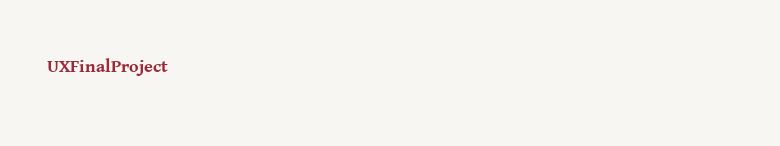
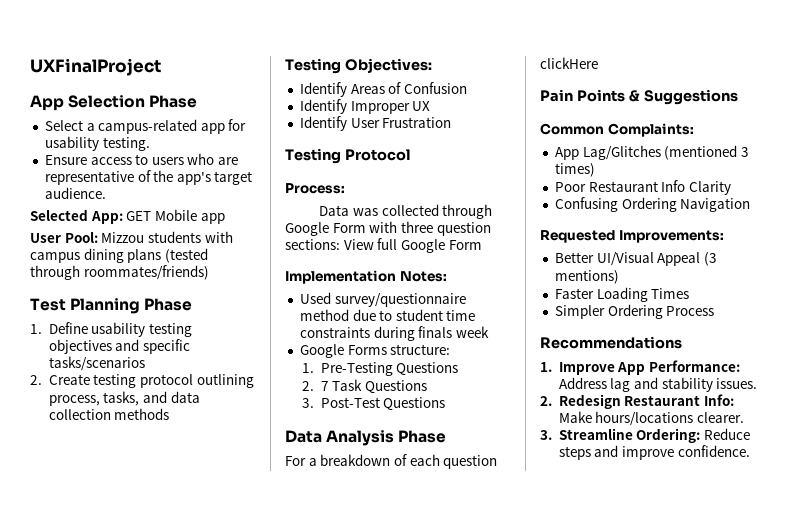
+ App Selection Phase
+ Select a campus-related app for usability testing.
+ Ensure access to users who are representative of the app's target audience.
+ Selected App: GET Mobile app
+ User Pool: Mizzou students with campus dining plans (tested through roommates/friends)
+ Test Planning Phase
+ 1. Define usability testing objectives and specific tasks/scenarios
+ 2. Create testing protocol outlining process, tasks, and data collection methods
+ Testing Objectives:
+ Identify Areas of Confusion
+ Identify Improper UX
+ Identify User Frustration
+ Testing Protocol
+ Process:
+ Data was collected through Google Form with three question sections: View full Google Form
+ Implementation Notes:
+ Used survey/questionnaire method due to student time constraints during finals week
+ Google Forms structure:
+ 1. Pre-Testing Questions
+ 2. 7 Task Questions
+ 3. Post-Test Questions
+ Data Analysis Phase
+ For a breakdown of each question clickHere
+ Pain Points & Suggestions
+ Common Complaints:
+ App Lag/Glitches (mentioned 3 times)
+ Poor Restaurant Info Clarity
+ Confusing Ordering Navigation
+ Requested Improvements:
+ Better UI/Visual Appeal (3 mentions)
+ Faster Loading Times
+ Simpler Ordering Process
+ Recommendations
+ 1. Improve App Performance: Address lag and stability issues.
+ 2. Redesign Restaurant Info: Make hours/locations clearer.
+ 3. Streamline Ordering: Reduce steps and improve confidence.

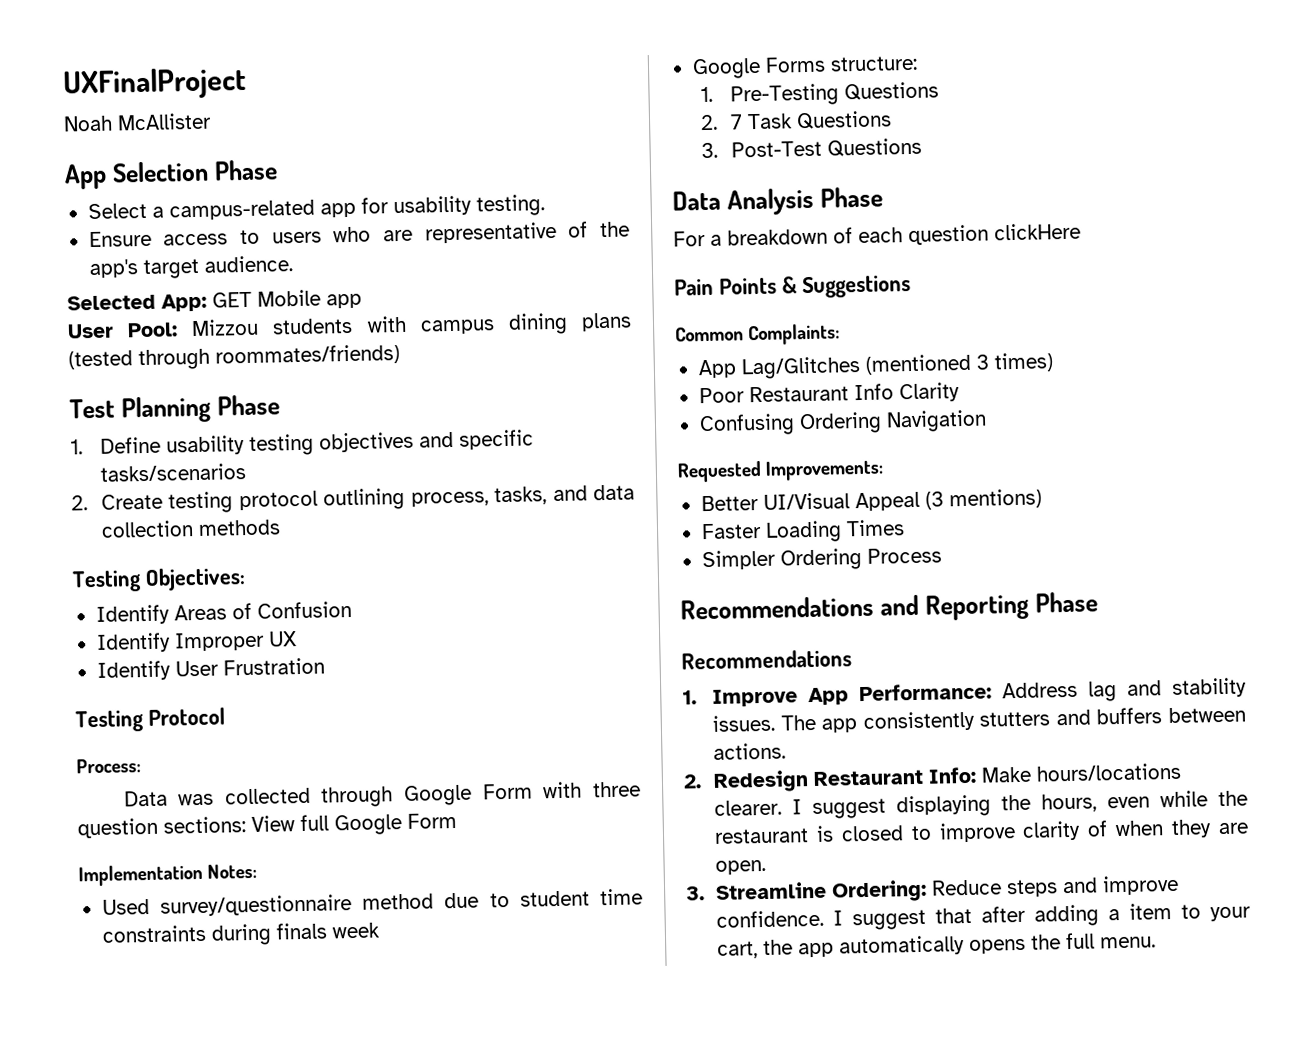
+ Noah McAllister
+ Recommendations and Reporting Phase
+ The app consistently stutters and buffers between actions.
+ I suggest displaying the hours, even while the restaurant is closed to improve clarity of when they are open.
+ I suggest that after adding a item to your cart, the app automatically opens the full menu.

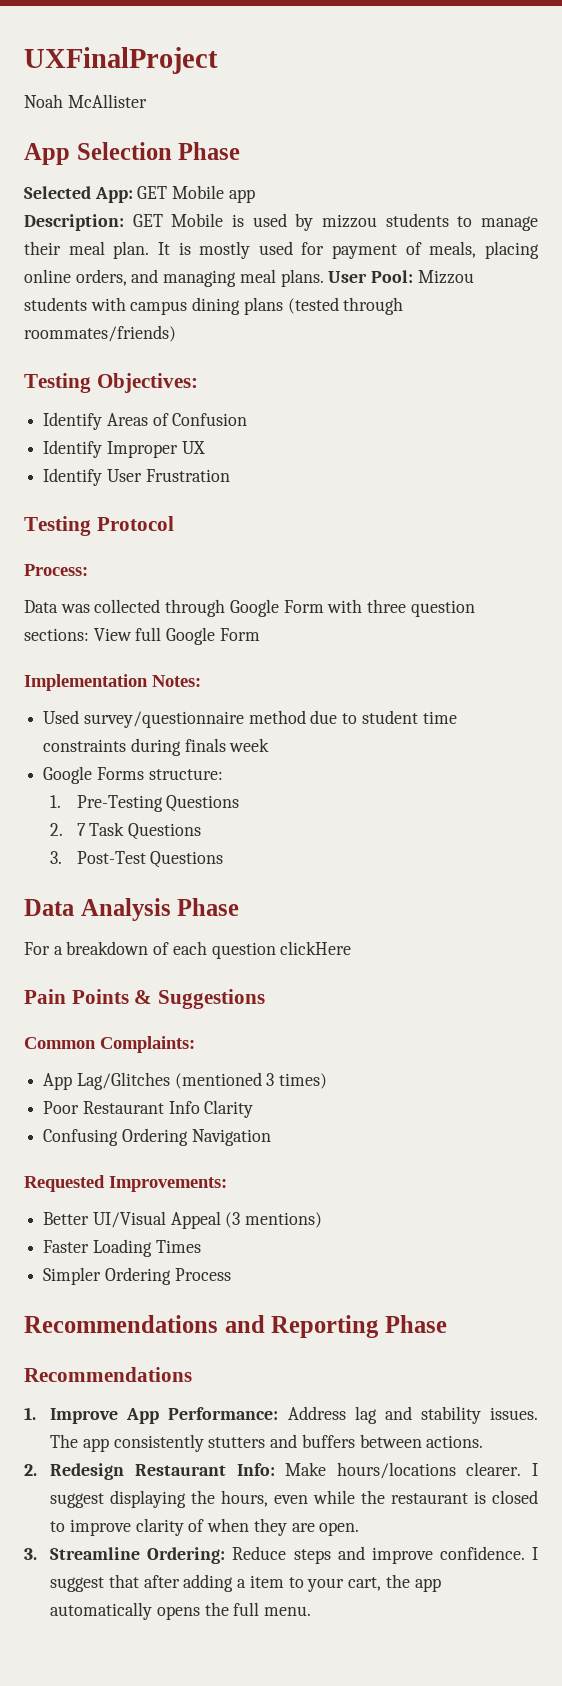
- Select a campus-related app for usability testing.
- Ensure access to users who are representative of the app's target audience.
+ Description: GET Mobile is used by mizzou students to manage their meal plan. It is mostly used for payment of meals, placing online orders, and managing meal plans.
- Test Planning Phase
- 1. Define usability testing objectives and specific tasks/scenarios
- 2. Create testing protocol outlining process, tasks, and data collection methods

